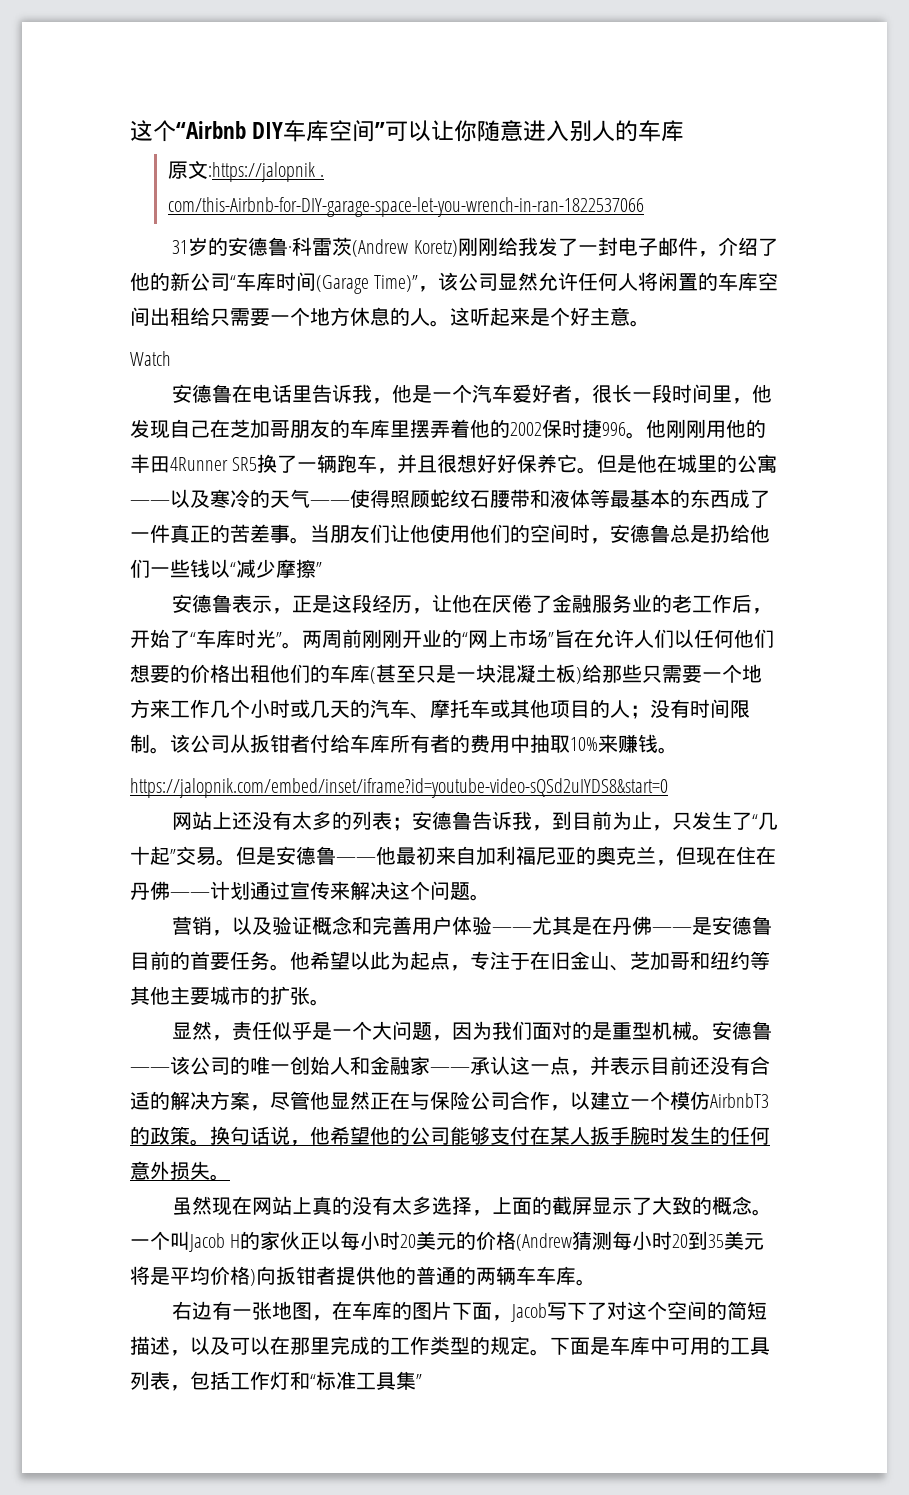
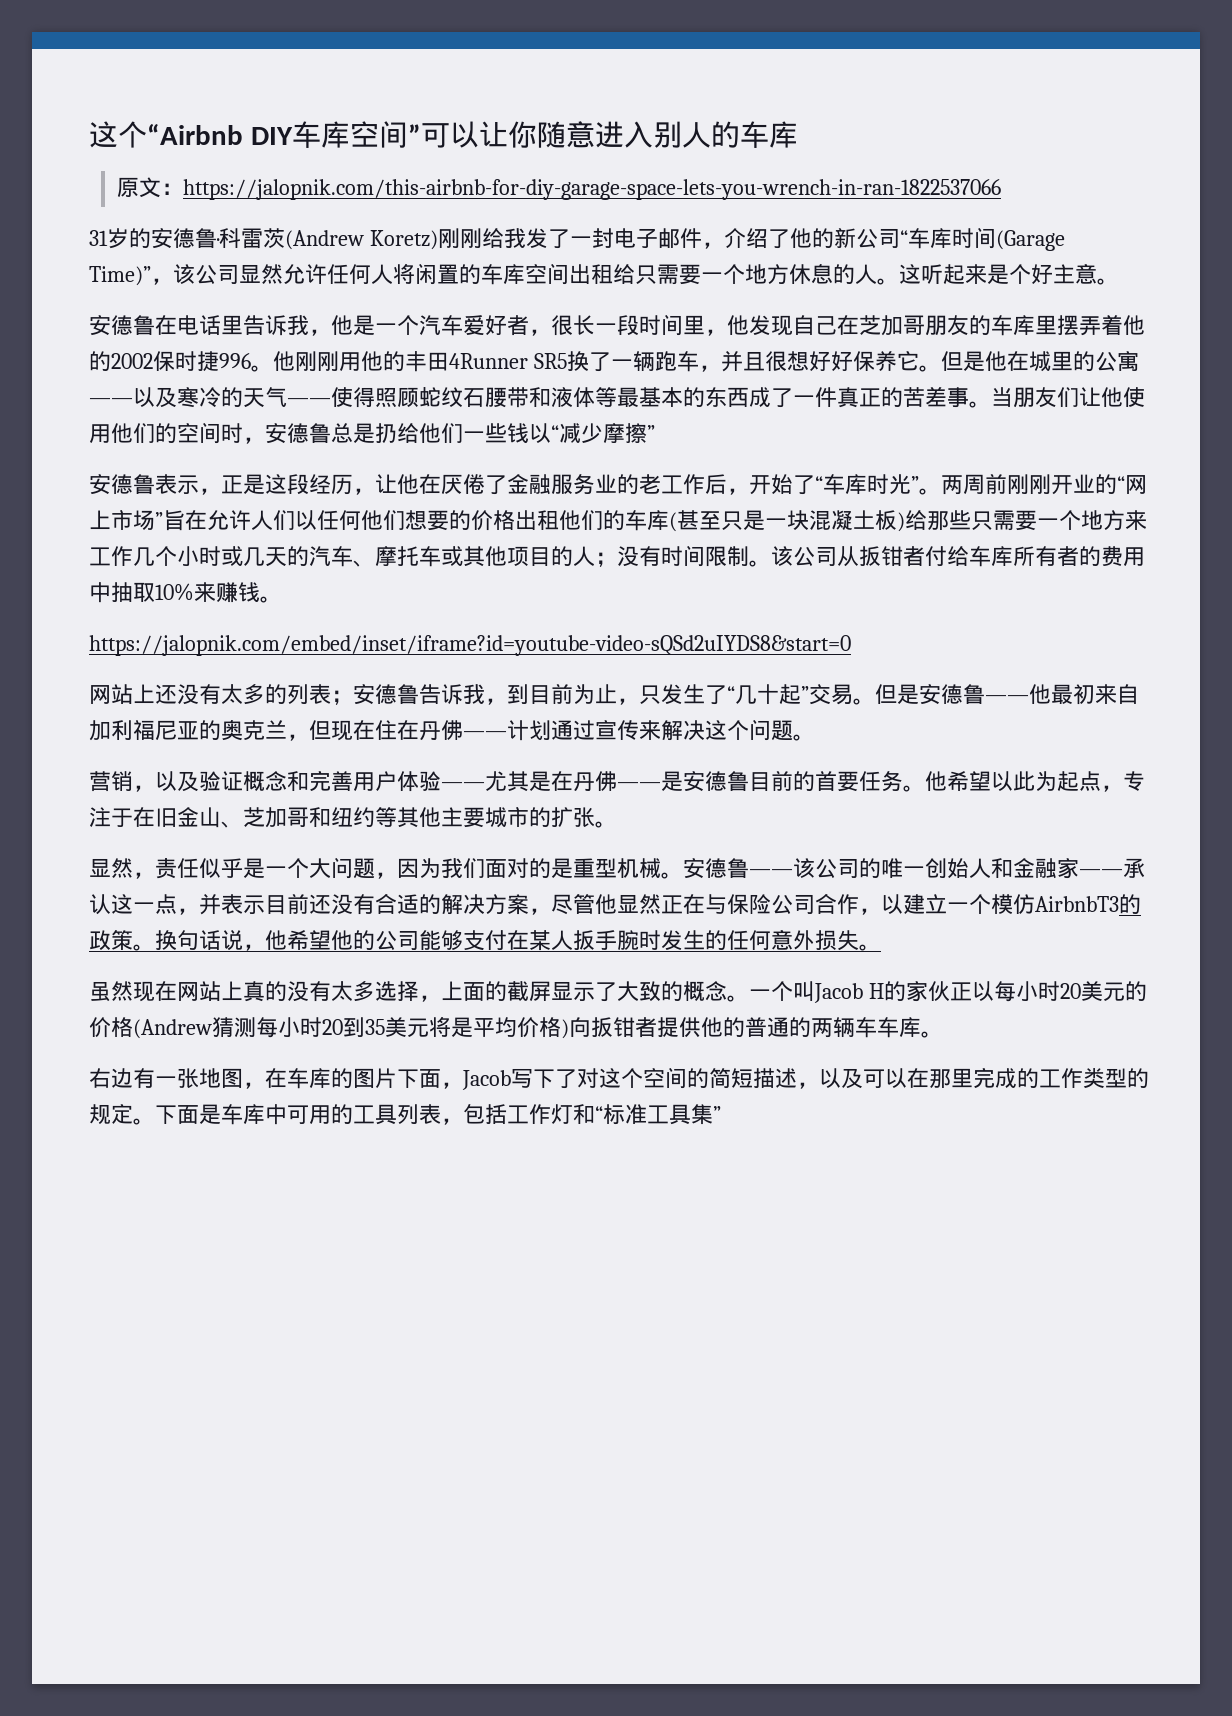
- 原文:https://jalopnik . com/this-Airbnb-for-DIY-garage-space-let-you-wrench-in-ran-1822537066
+ 原文：https://jalopnik.com/this-airbnb-for-diy-garage-space-lets-you-wrench-in-ran-1822537066
- Watch

